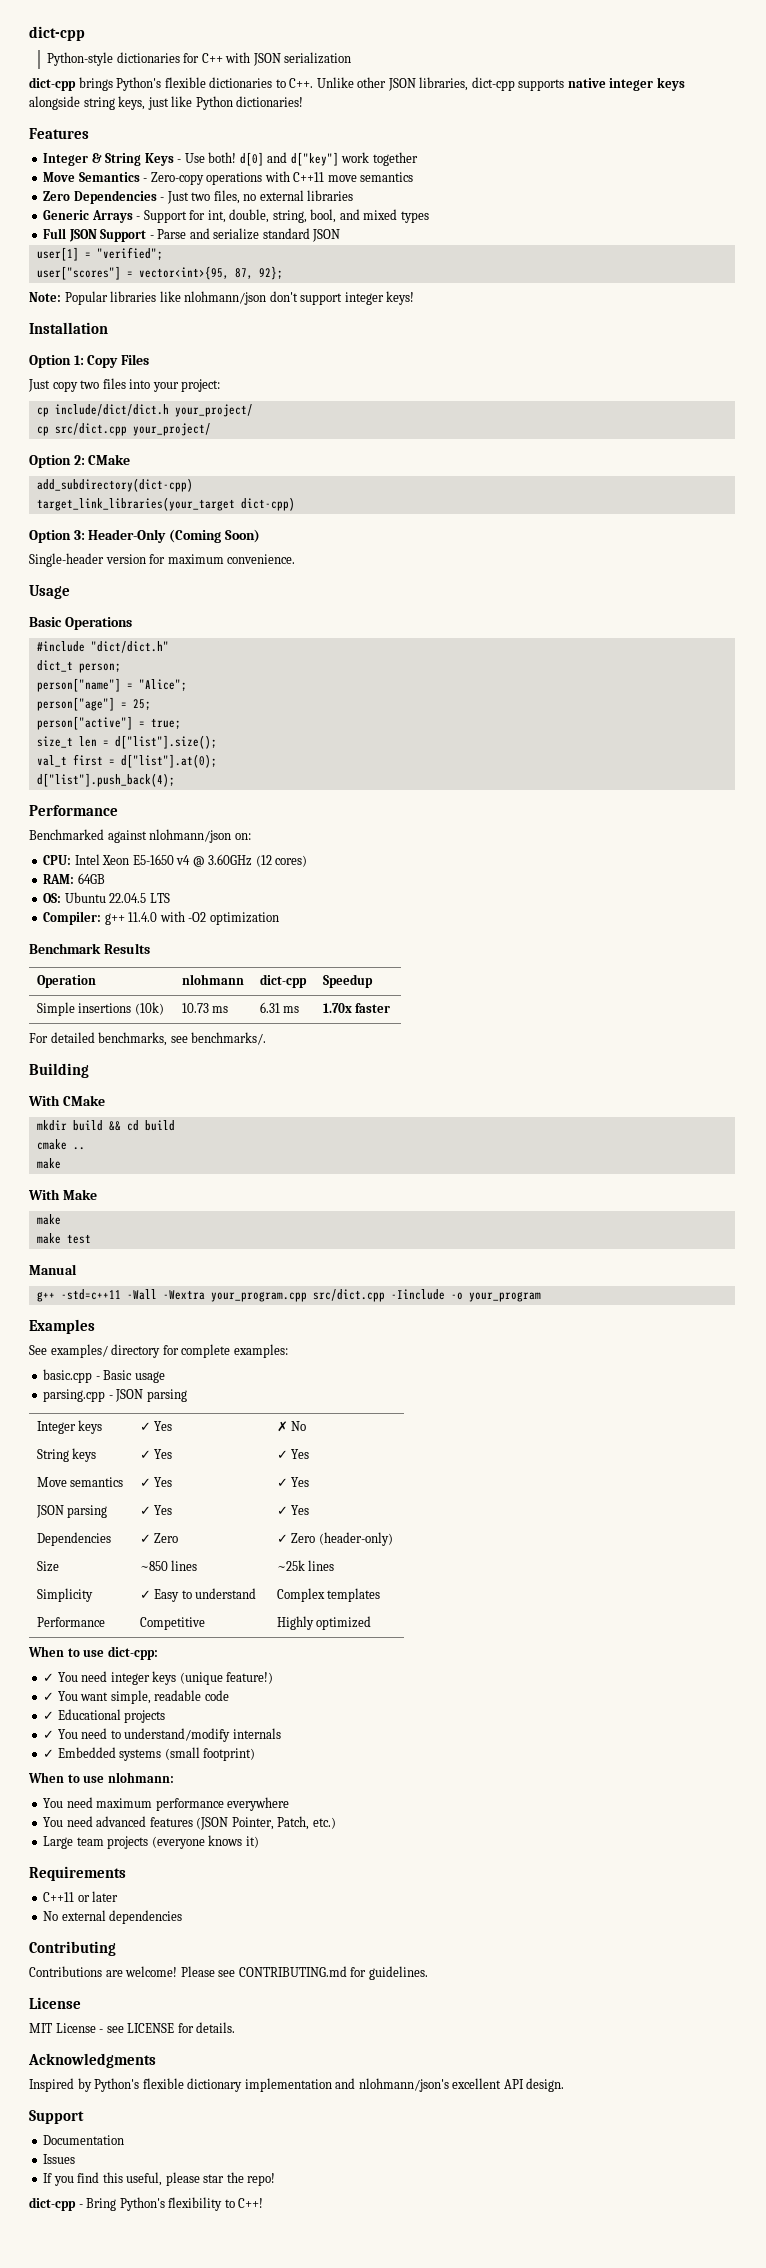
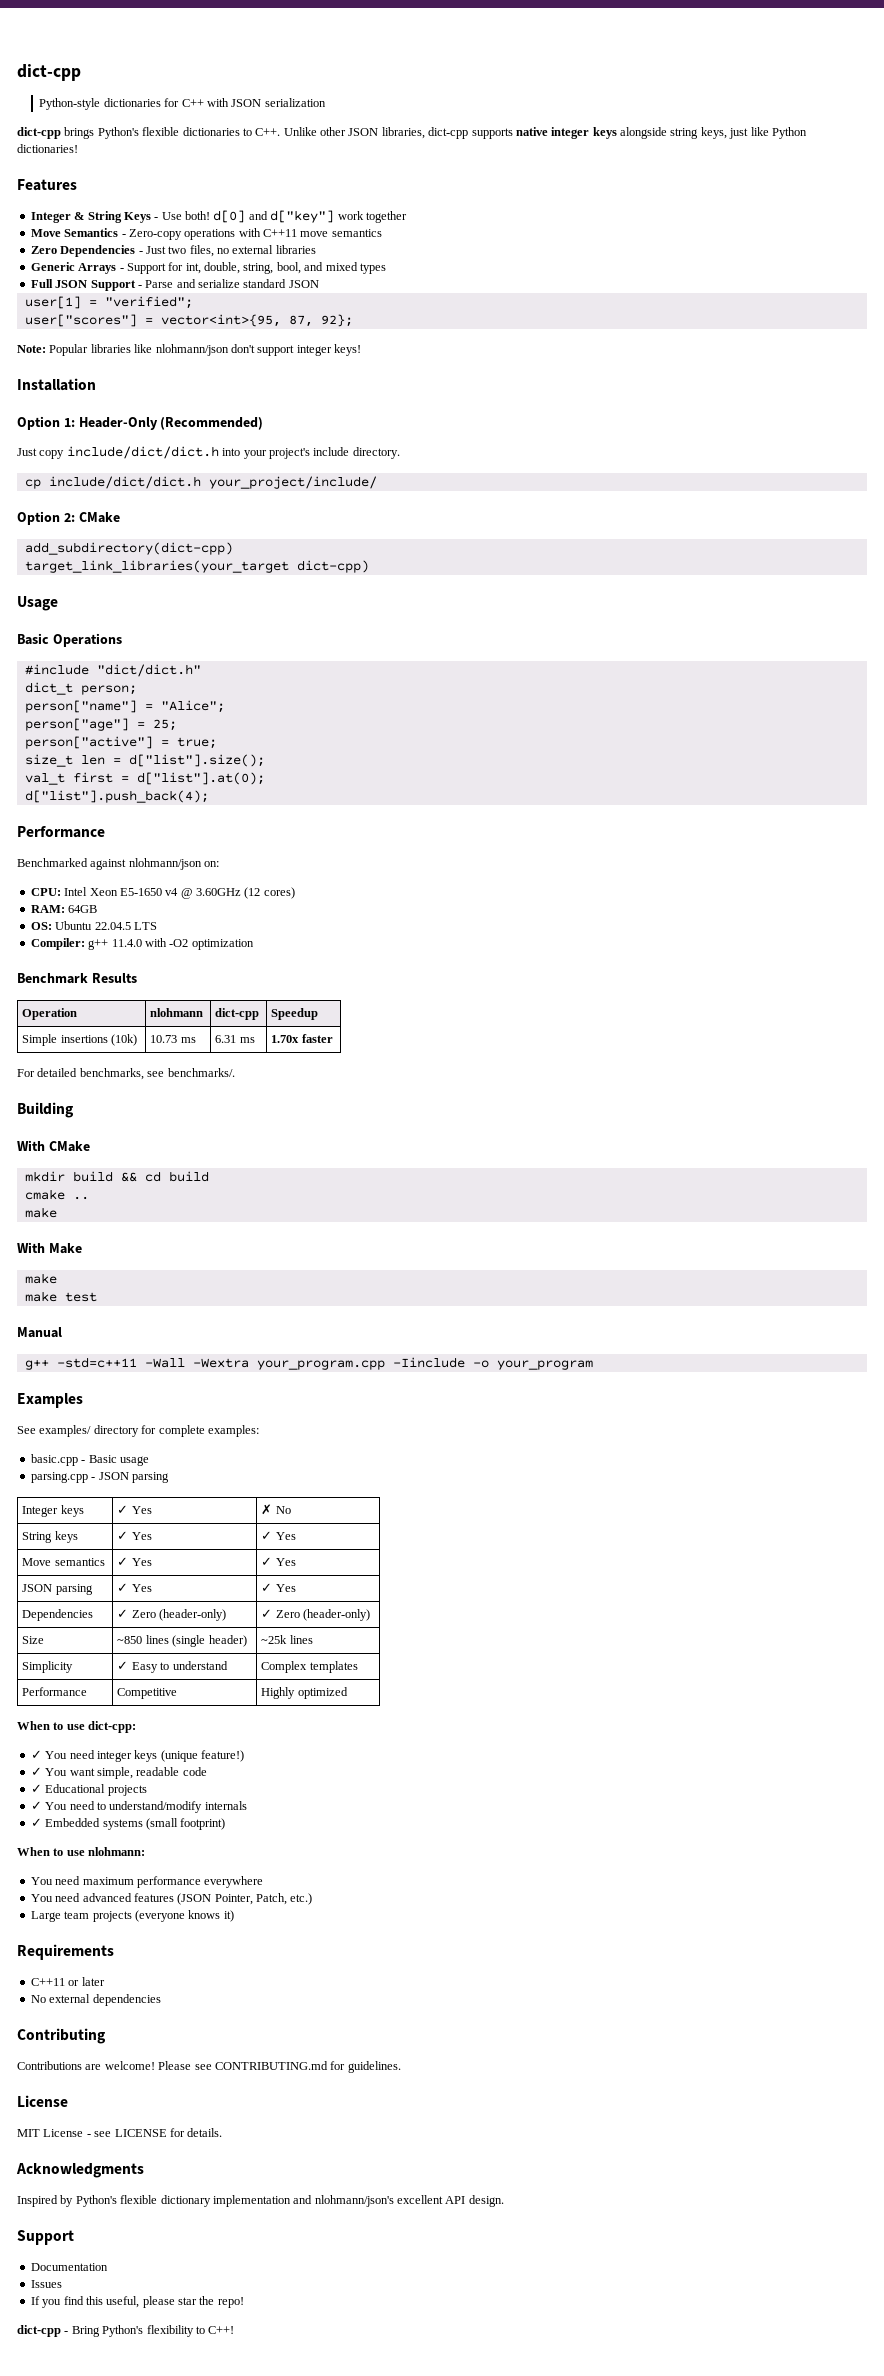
- Option 1: Copy Files
+ Option 1: Header-Only (Recommended)
- Just copy two files into your project:
- cp include/dict/dict.h your_project/
- cp src/dict.cpp your_project/
+ Just copy include/dict/dict.h into your project's include directory.
+ cp include/dict/dict.h your_project/include/
- Option 3: Header-Only (Coming Soon)
- Single-header version for maximum convenience.
- g++ -std=c++11 -Wall -Wextra your_program.cpp src/dict.cpp -Iinclude -o your_program
+ g++ -std=c++11 -Wall -Wextra your_program.cpp -Iinclude -o your_program
- Dependencies | ✓ Zero | ✓ Zero (header-only)
+ Dependencies | ✓ Zero (header-only) | ✓ Zero (header-only)
- Size | ~850 lines | ~25k lines
+ Size | ~850 lines (single header) | ~25k lines

